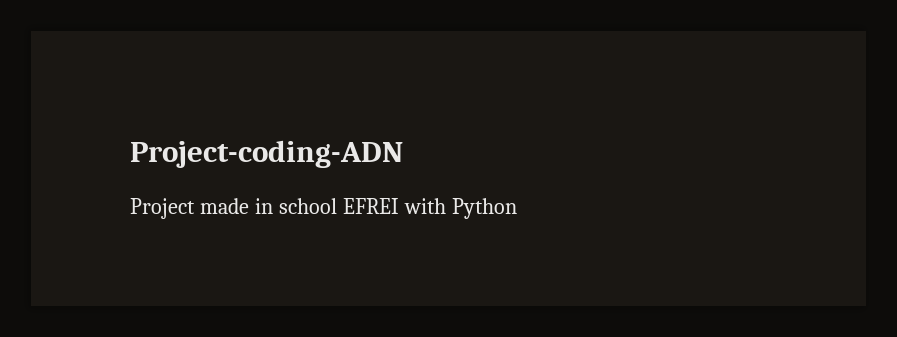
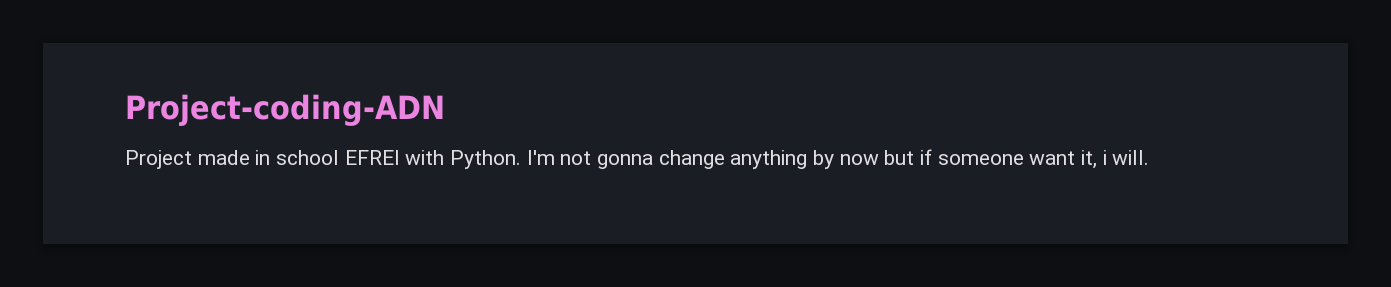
- Project made in school EFREI with Python
+ Project made in school EFREI with Python. I'm not gonna change anything by now but if someone want it, i will.

